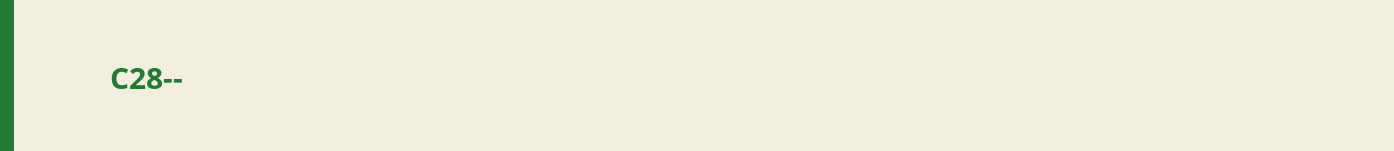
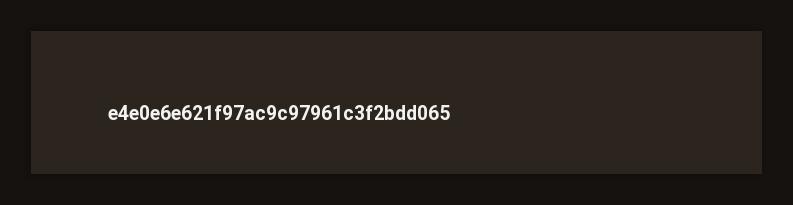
- C28--
+ e4e0e6e621f97ac9c97961c3f2bdd065

